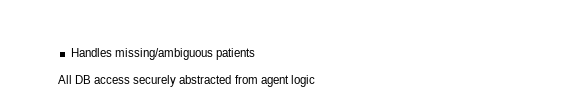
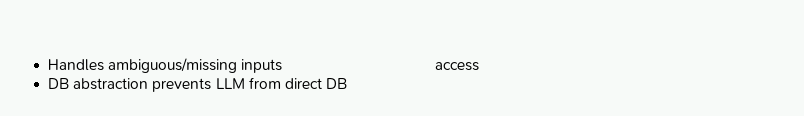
- Handles missing/ambiguous patients
- All DB access securely abstracted from agent logic
+ Handles ambiguous/missing inputs
+ DB abstraction prevents LLM from direct DB access

